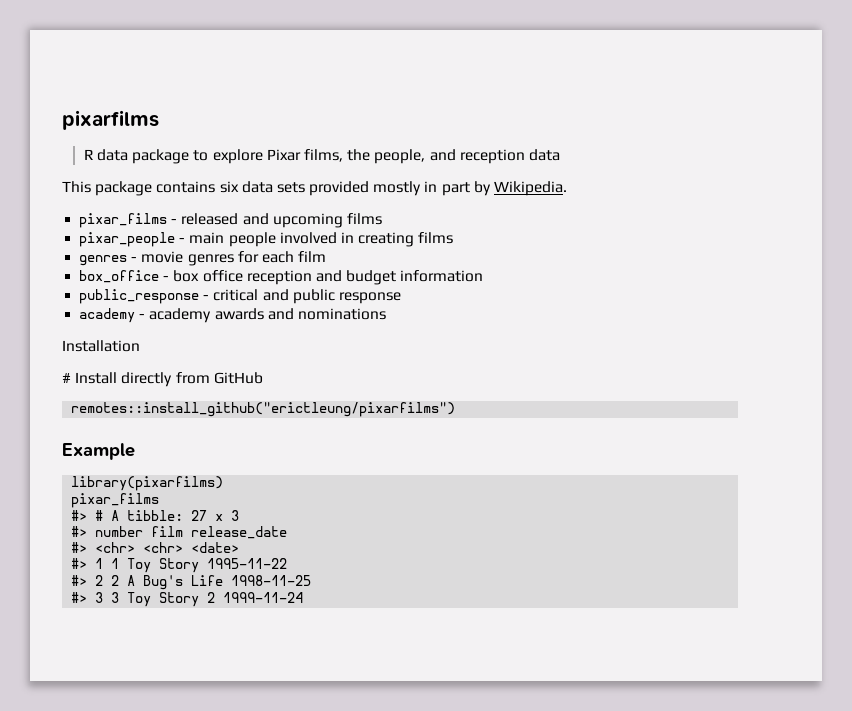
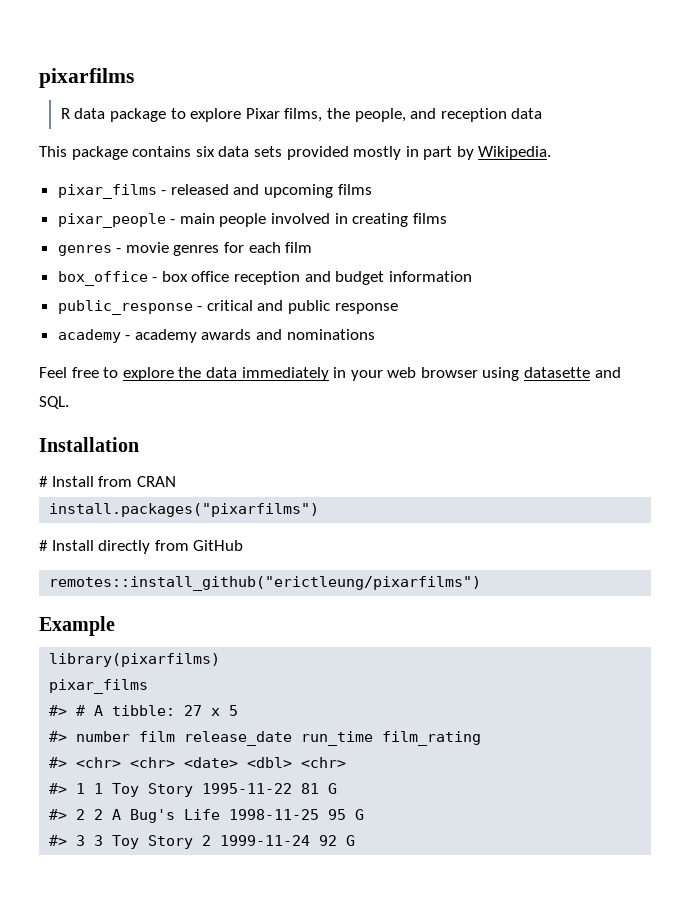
+ Feel free to explore the data immediately in your web browser using datasette and SQL.
  Installation
+ # Install from CRAN
+ install.packages("pixarfilms")
- #> # A tibble: 27 x 3
+ #> # A tibble: 27 x 5
- #> number film release_date
+ #> number film release_date run_time film_rating
- #> <chr> <chr> <date>
+ #> <chr> <chr> <date> <dbl> <chr>
- #> 1 1 Toy Story 1995-11-22
+ #> 1 1 Toy Story 1995-11-22 81 G
- #> 2 2 A Bug's Life 1998-11-25
+ #> 2 2 A Bug's Life 1998-11-25 95 G
- #> 3 3 Toy Story 2 1999-11-24
+ #> 3 3 Toy Story 2 1999-11-24 92 G

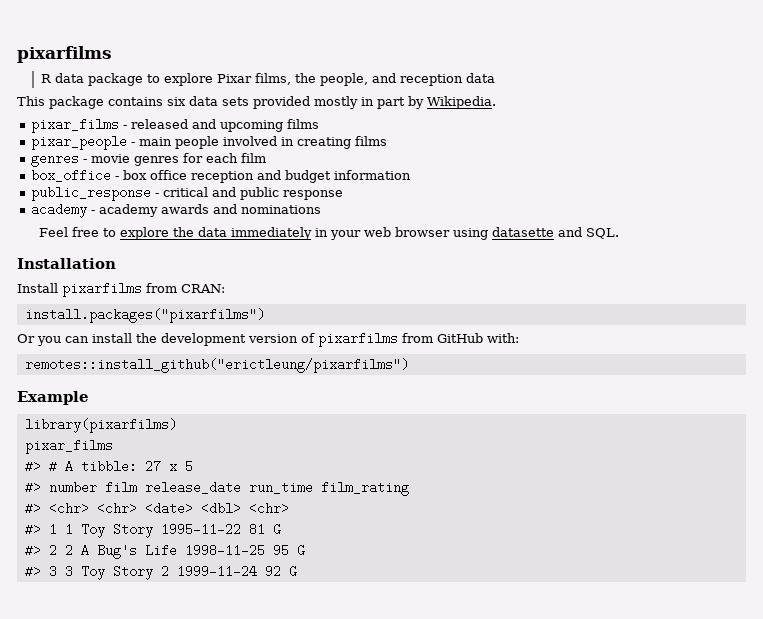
- # Install from CRAN
+ Install pixarfilms from CRAN:
  install.packages("pixarfilms")
- # Install directly from GitHub
+ Or you can install the development version of pixarfilms from GitHub with:

